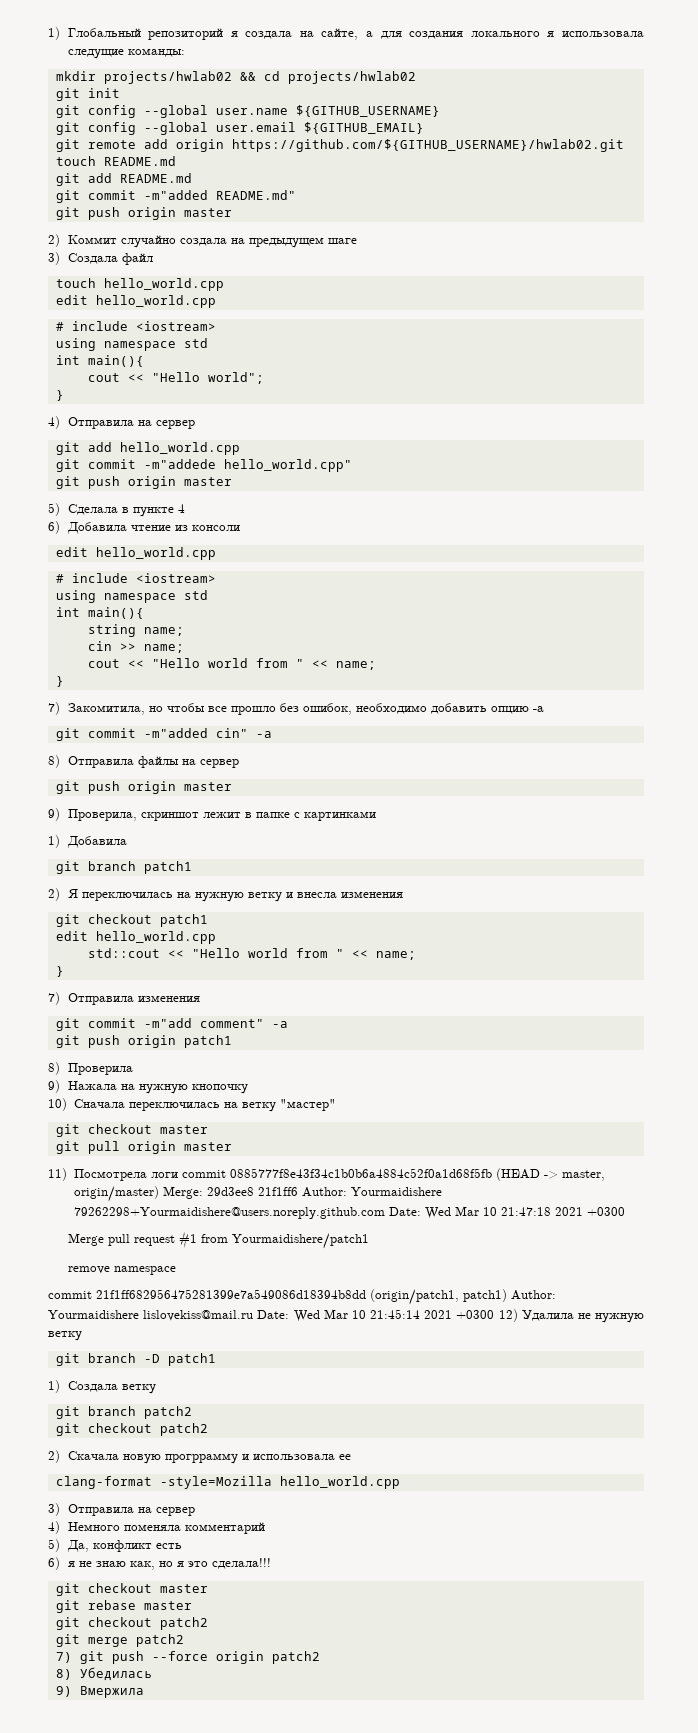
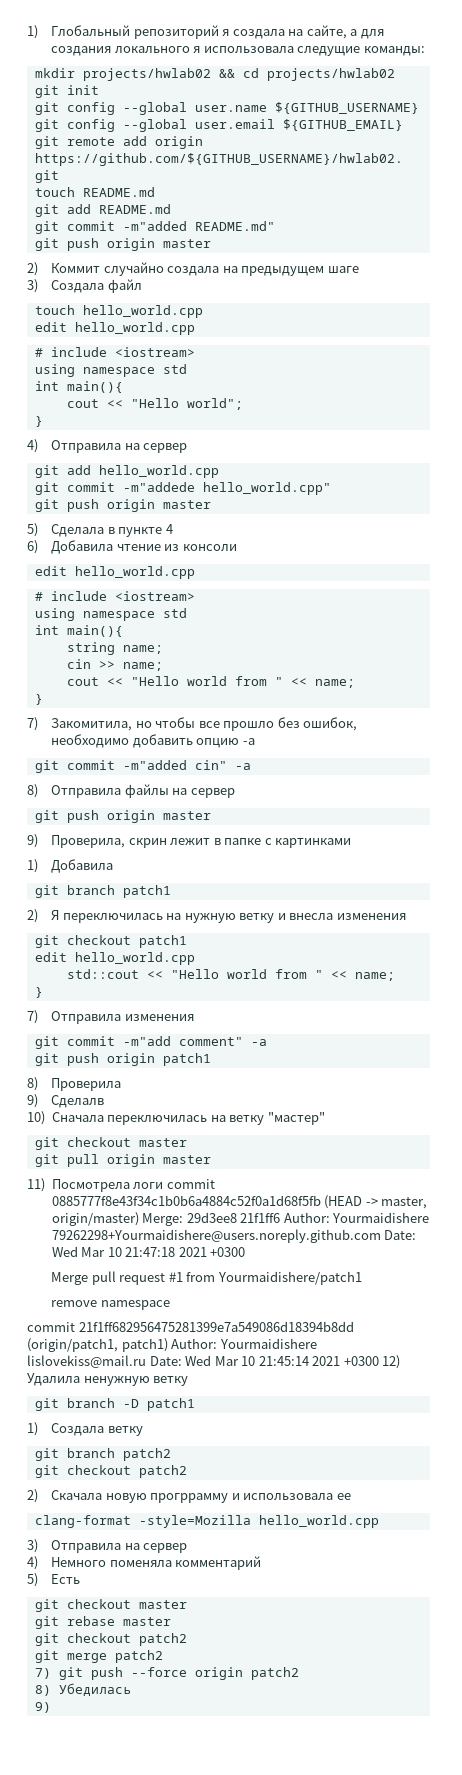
- 9) Проверила, скриншот лежит в папке с картинками
+ 9) Проверила, скрин лежит в папке с картинками
- 9) Нажала на нужную кнопочку
+ 9) Сделалв
- commit 21f1ff682956475281399e7a549086d18394b8dd (origin/patch1, patch1) Author: Yourmaidishere lislovekiss@mail.ru Date: Wed Mar 10 21:45:14 2021 +0300 12) Удалила не нужную ветку
+ commit 21f1ff682956475281399e7a549086d18394b8dd (origin/patch1, patch1) Author: Yourmaidishere lislovekiss@mail.ru Date: Wed Mar 10 21:45:14 2021 +0300 12) Удалила ненужную ветку
- 5) Да, конфликт есть
- 6) я не знаю как, но я это сделала!!!
+ 5) Есть
  8) Убедилась
- 9) Вмержила
+ 9)

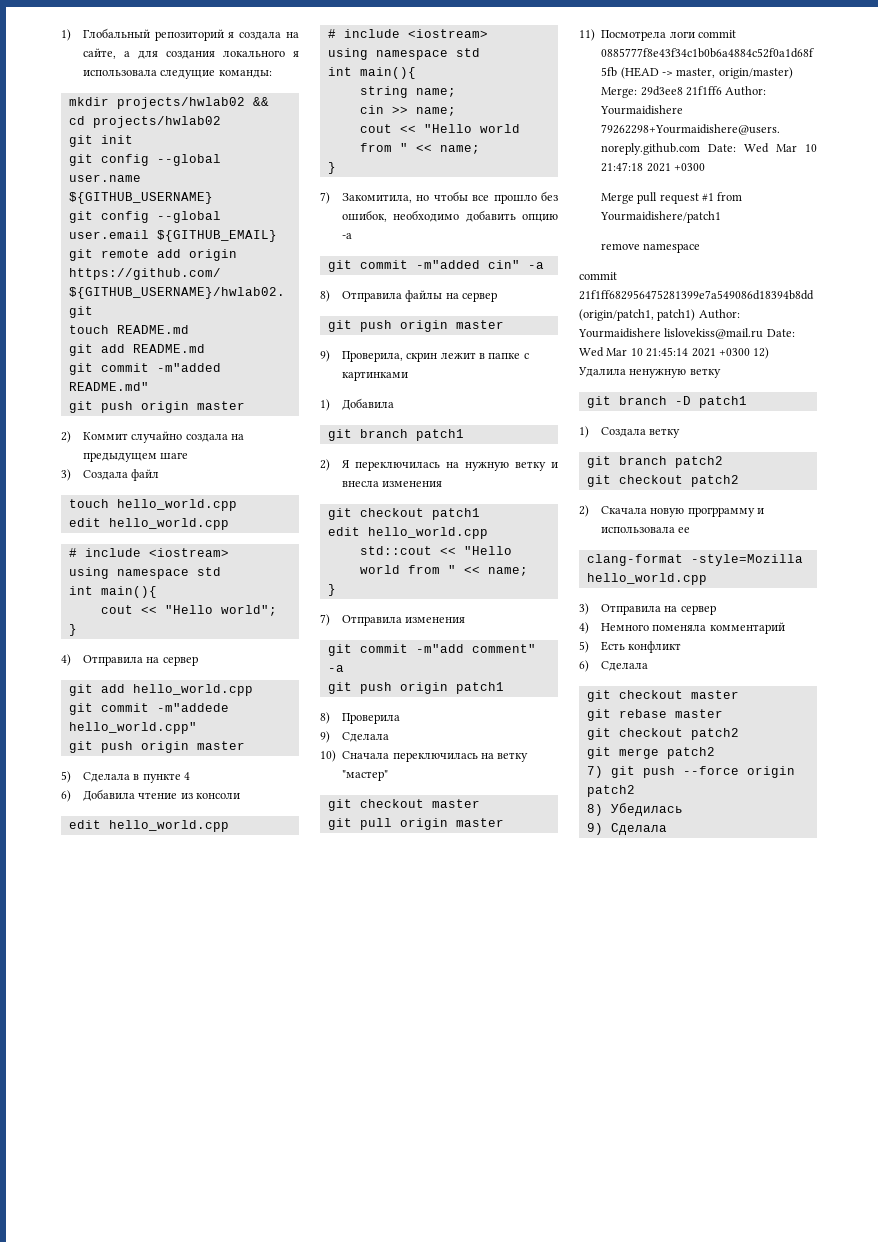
  8) Проверила
- 9) Сделалв
+ 9) Сделала
- 5) Есть
+ 5) Есть конфликт
+ 6) Сделала
  8) Убедилась
- 9)
+ 9) Сделала

